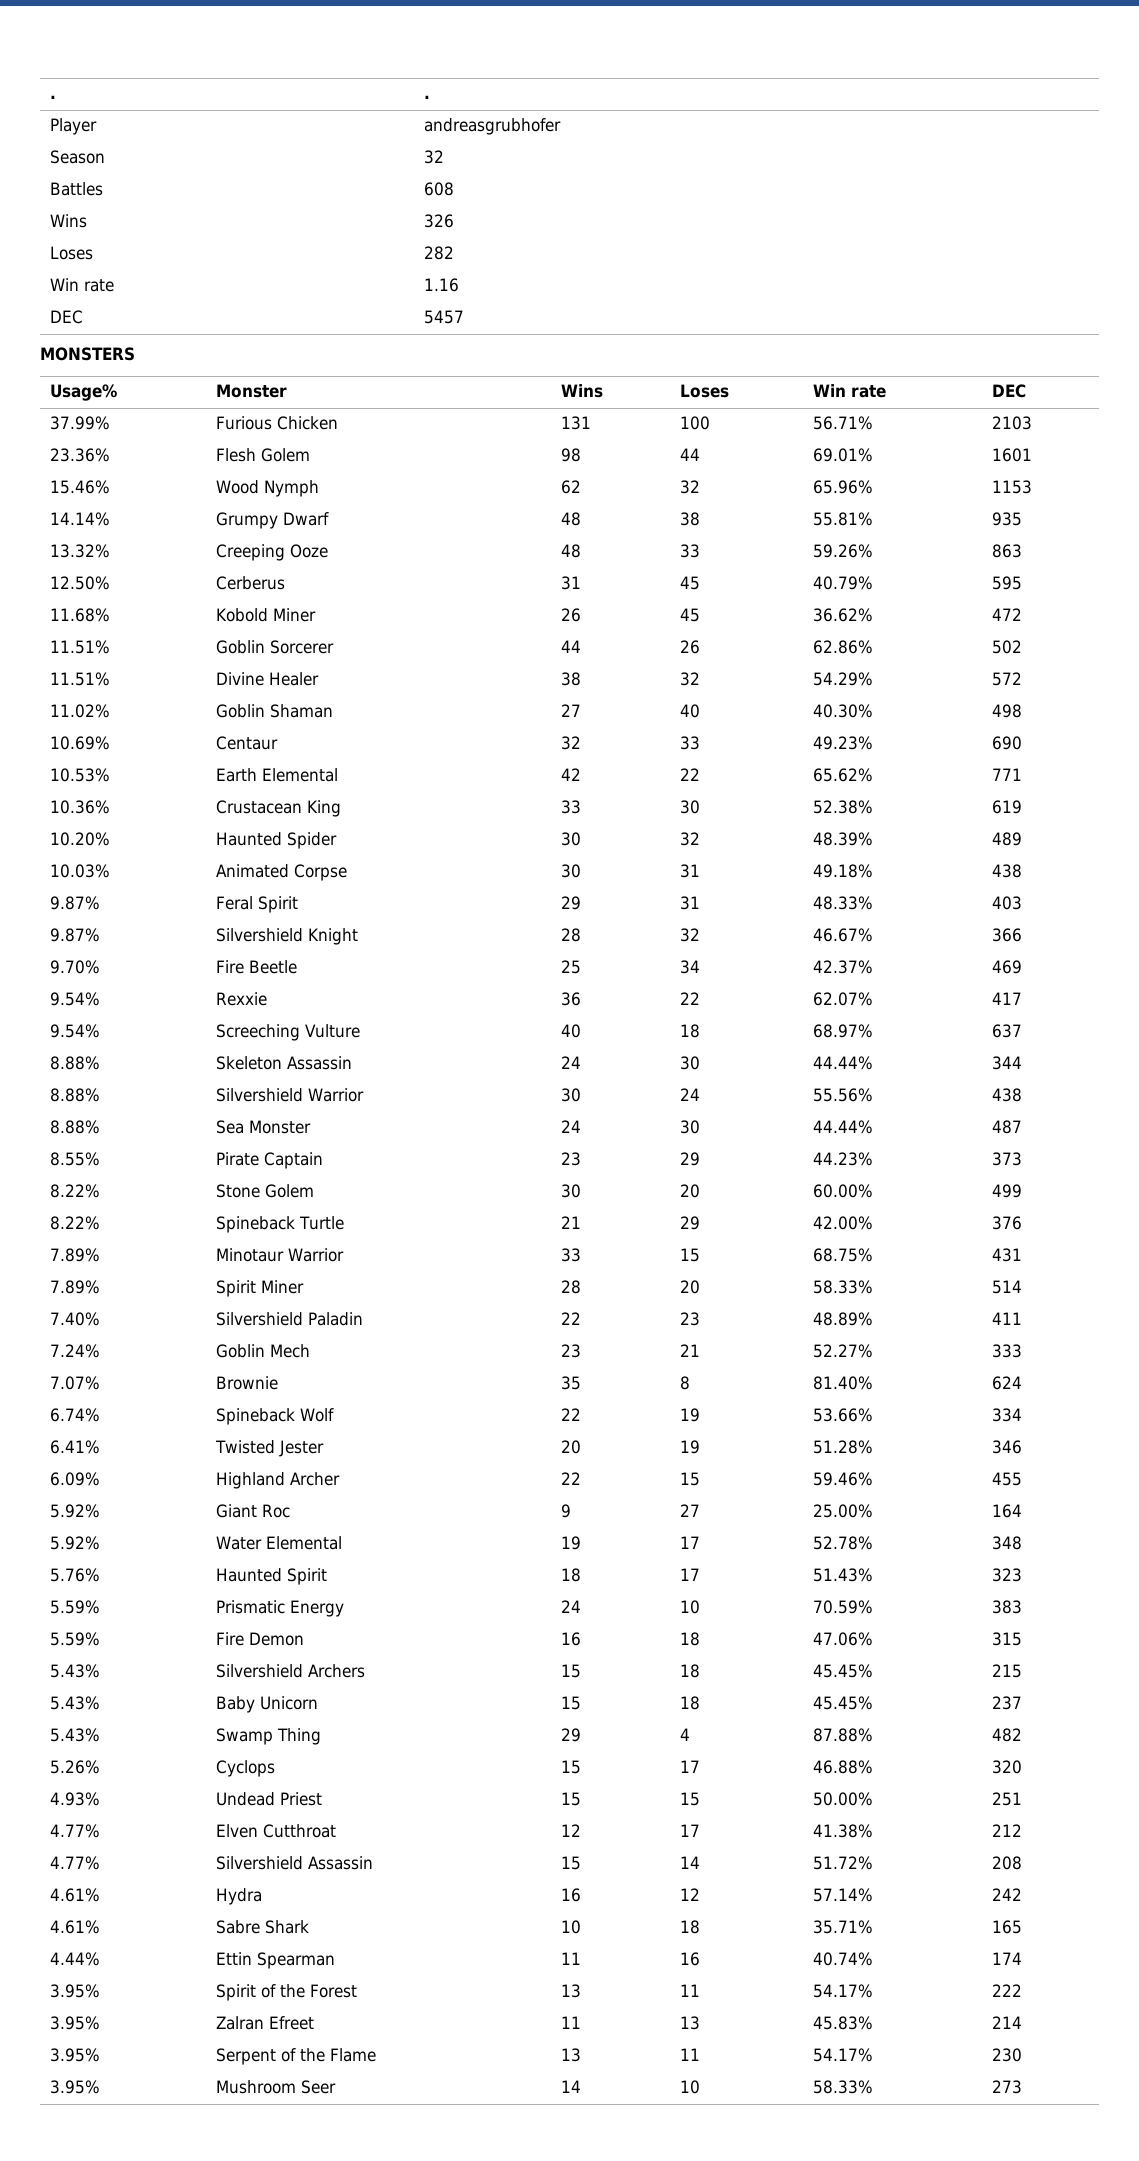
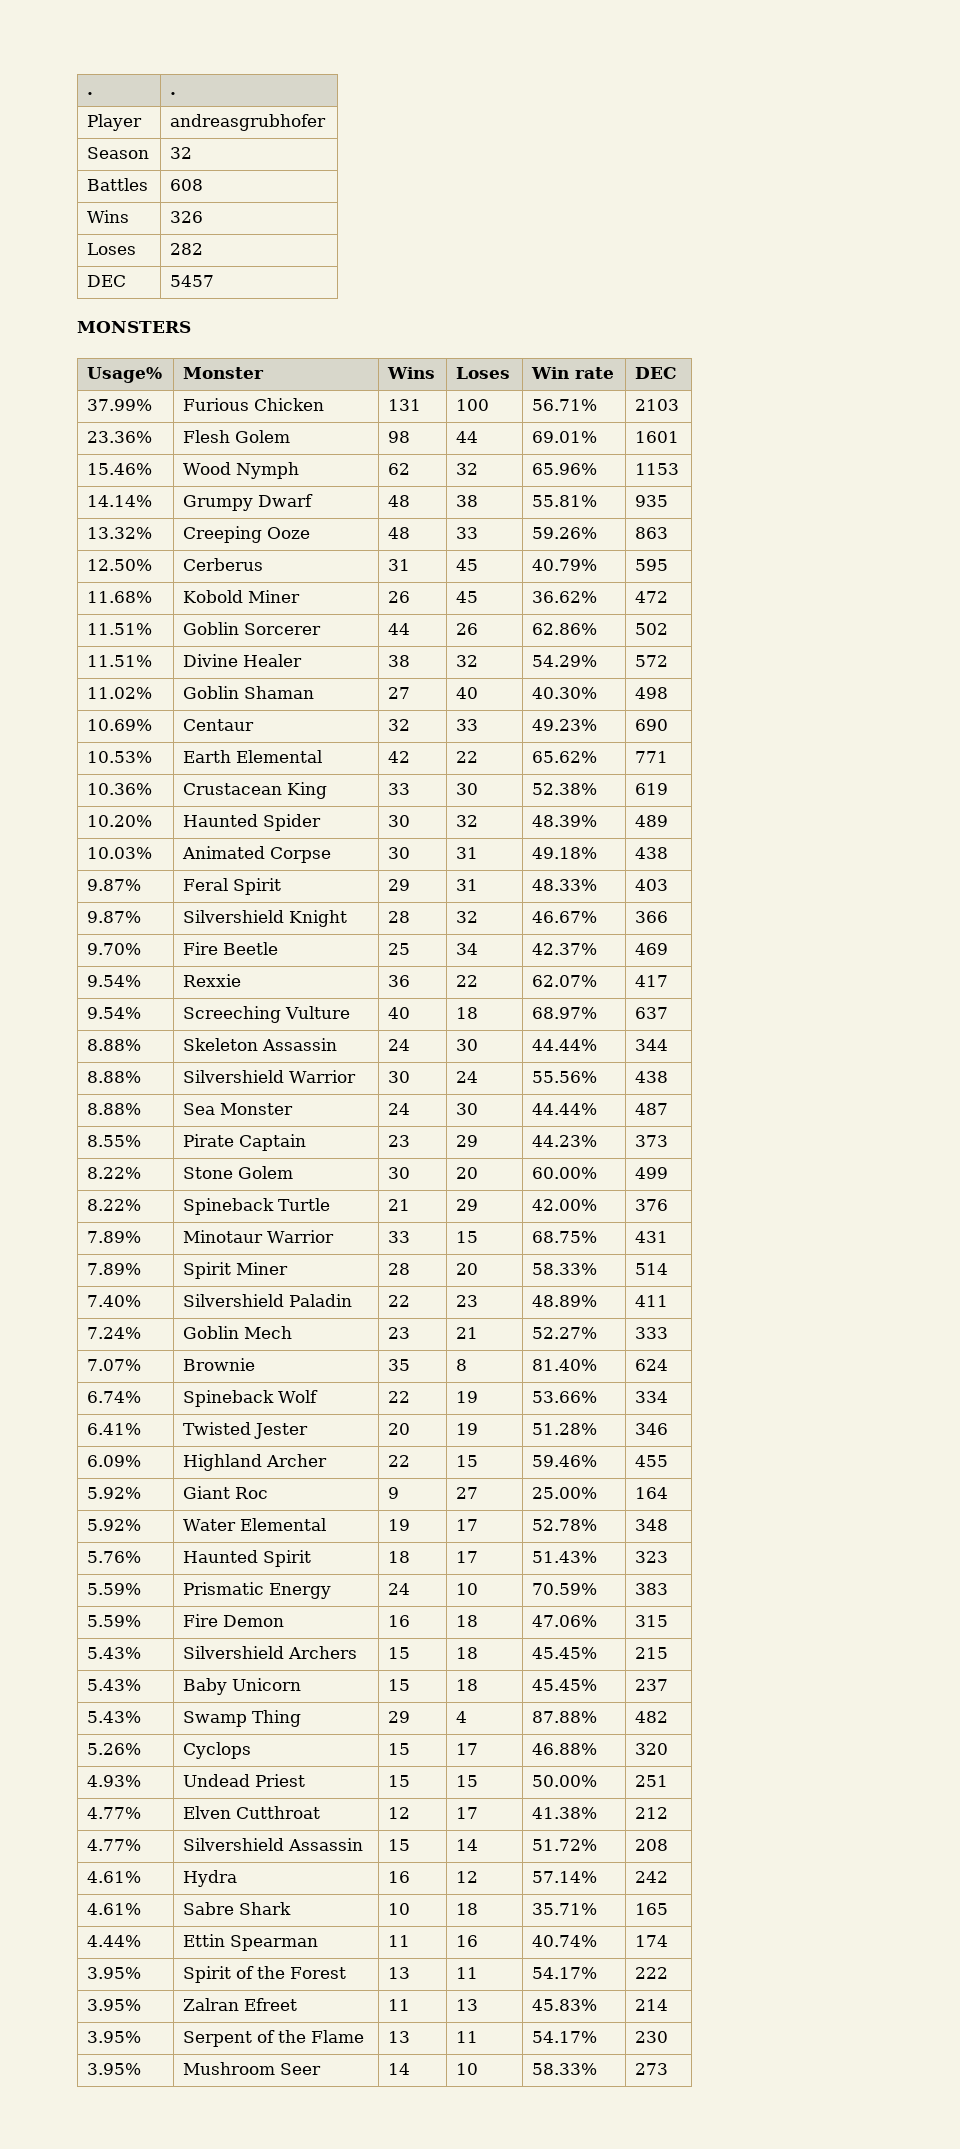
- Win rate | 1.16

